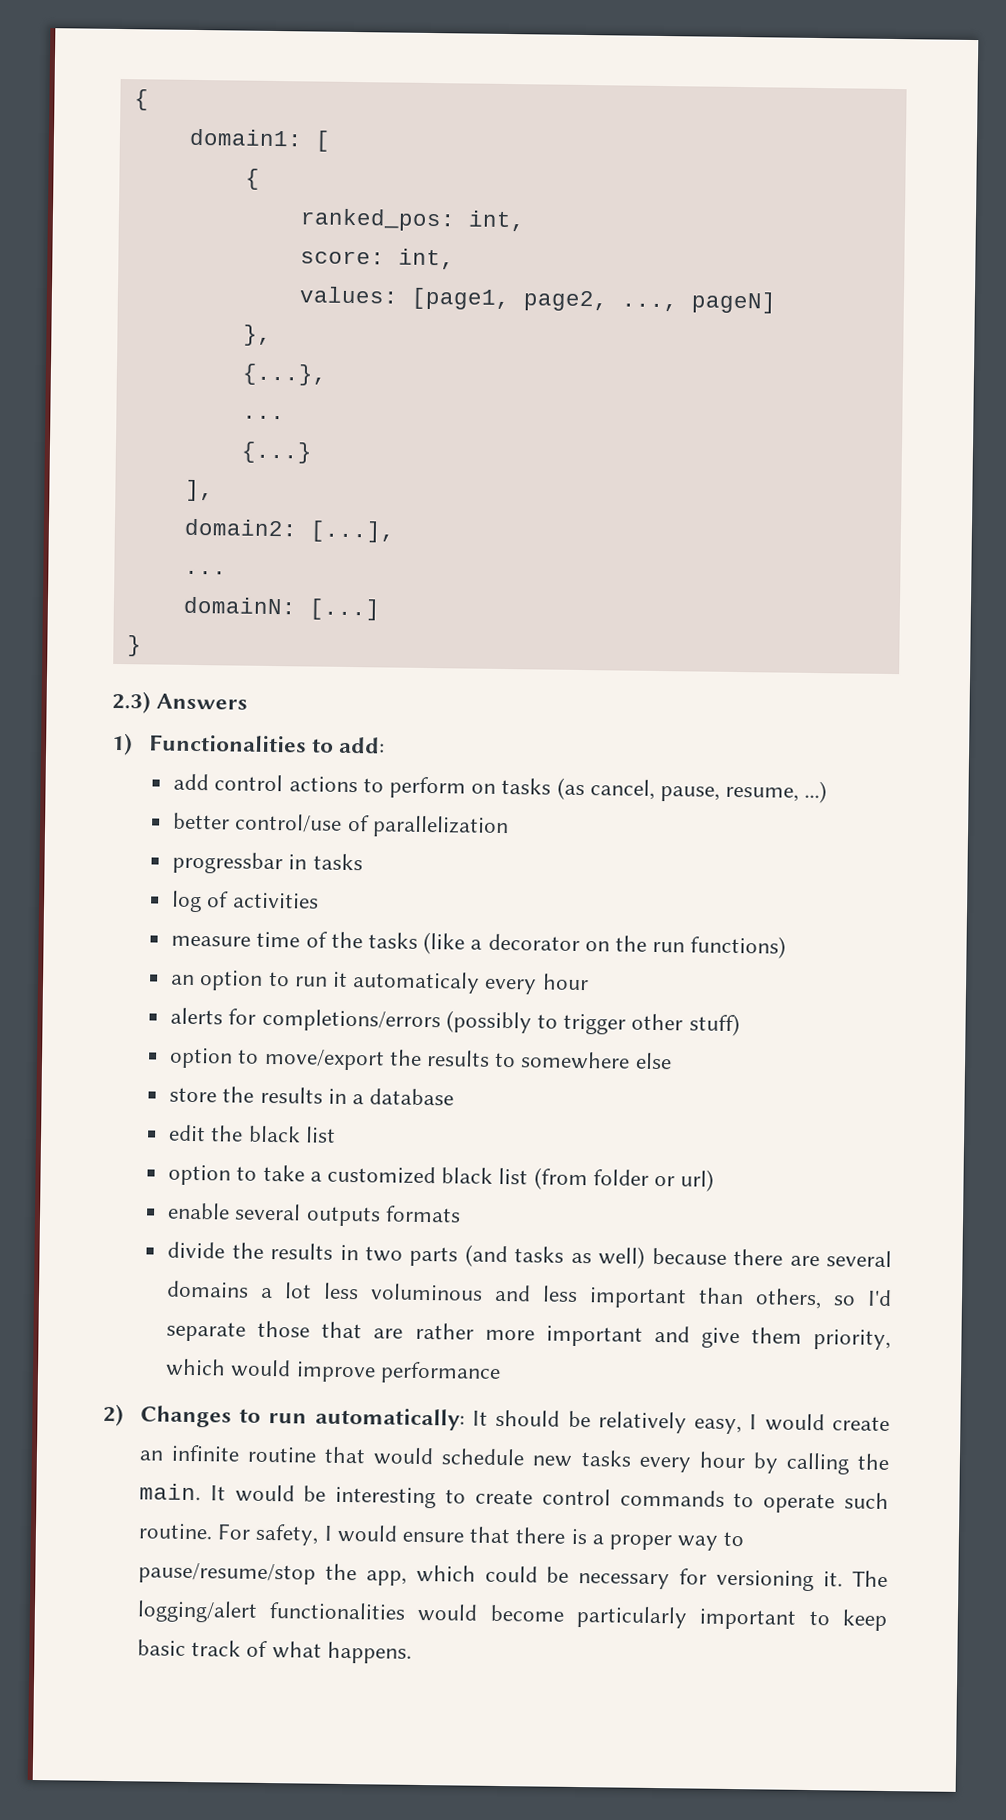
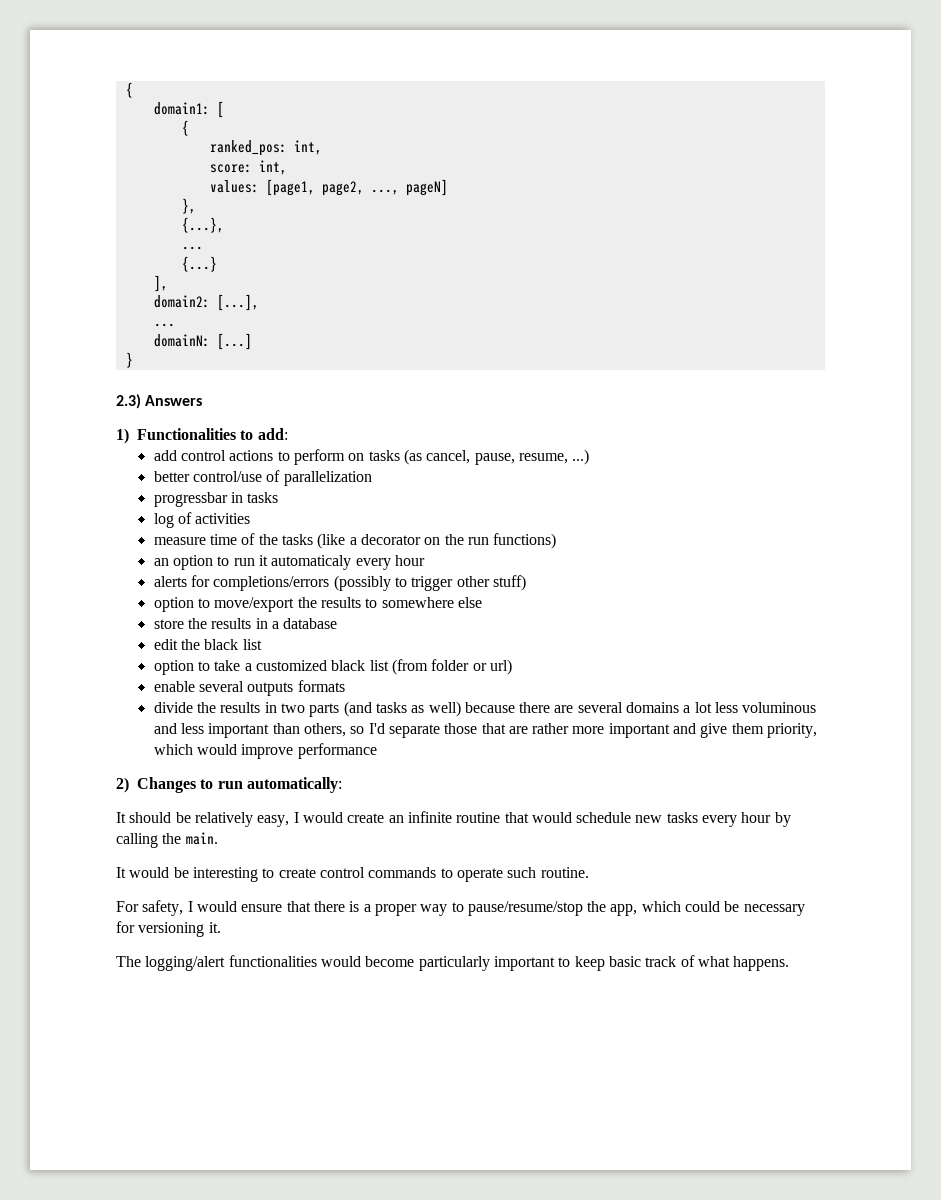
- 2) Changes to run automatically: It should be relatively easy, I would create an infinite routine that would schedule new tasks every hour by calling the main. It would be interesting to create control commands to operate such routine. For safety, I would ensure that there is a proper way to pause/resume/stop the app, which could be necessary for versioning it. The logging/alert functionalities would become particularly important to keep basic track of what happens.
+ 2) Changes to run automatically:
+ It should be relatively easy, I would create an infinite routine that would schedule new tasks every hour by calling the main.
+ It would be interesting to create control commands to operate such routine.
+ For safety, I would ensure that there is a proper way to pause/resume/stop the app, which could be necessary for versioning it.
+ The logging/alert functionalities would become particularly important to keep basic track of what happens.

